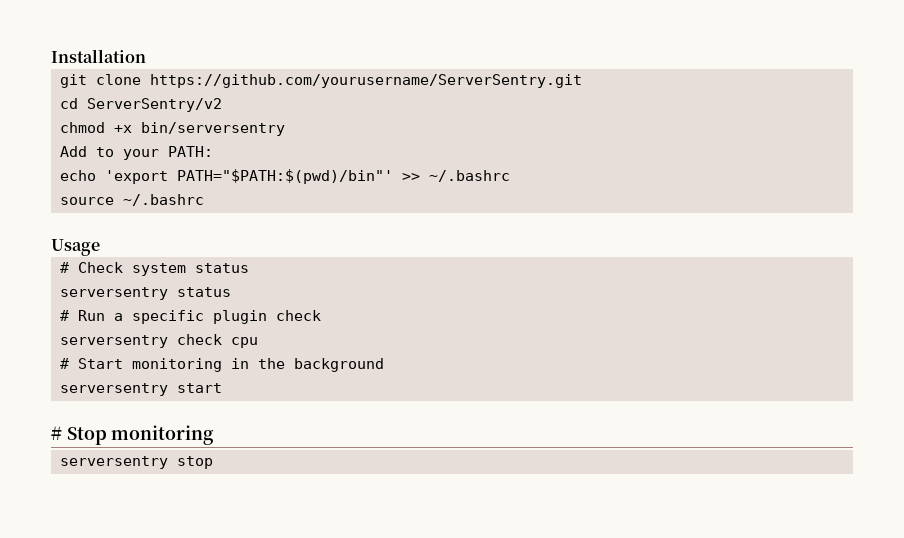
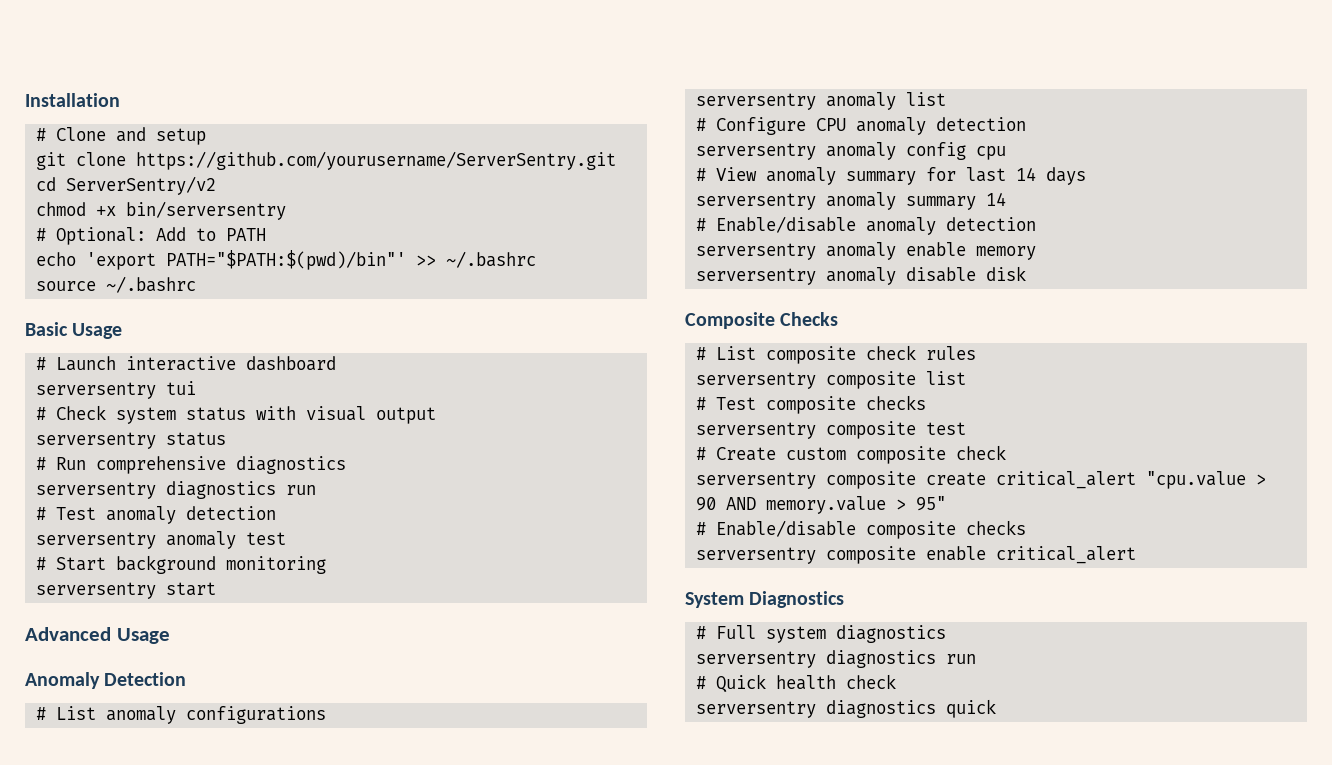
+ # Clone and setup
- Add to your PATH:
+ # Optional: Add to PATH
- Usage
+ Basic Usage
+ # Launch interactive dashboard
+ serversentry tui
- # Check system status
+ # Check system status with visual output
- # Run a specific plugin check
- serversentry check cpu
+ # Run comprehensive diagnostics
+ serversentry diagnostics run
+ # Test anomaly detection
+ serversentry anomaly test
- # Start monitoring in the background
+ # Start background monitoring
- # Stop monitoring
- serversentry stop
+ Advanced Usage
+ Anomaly Detection
+ # List anomaly configurations
+ serversentry anomaly list
+ # Configure CPU anomaly detection
+ serversentry anomaly config cpu
+ # View anomaly summary for last 14 days
+ serversentry anomaly summary 14
+ # Enable/disable anomaly detection
+ serversentry anomaly enable memory
+ serversentry anomaly disable disk
+ Composite Checks
+ # List composite check rules
+ serversentry composite list
+ # Test composite checks
+ serversentry composite test
+ # Create custom composite check
+ serversentry composite create critical_alert "cpu.value > 90 AND memory.value > 95"
+ # Enable/disable composite checks
+ serversentry composite enable critical_alert
+ System Diagnostics
+ # Full system diagnostics
+ serversentry diagnostics run
+ # Quick health check
+ serversentry diagnostics quick

